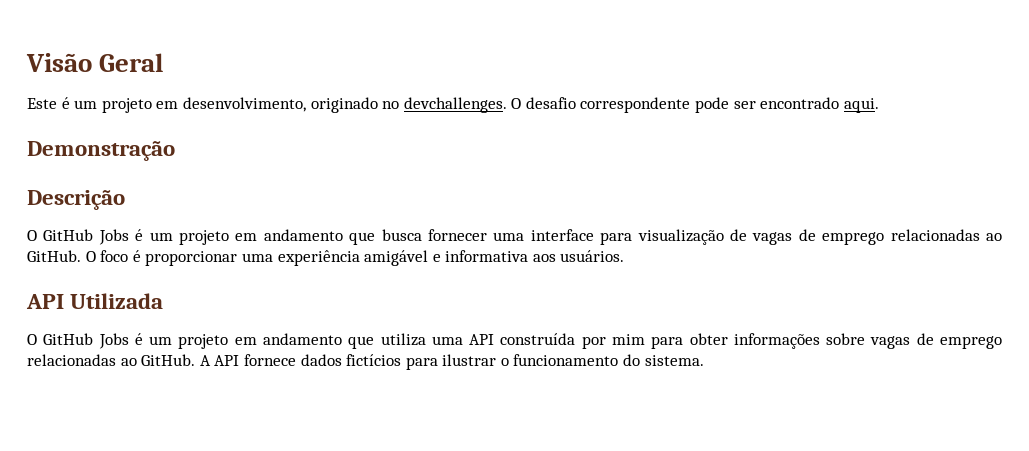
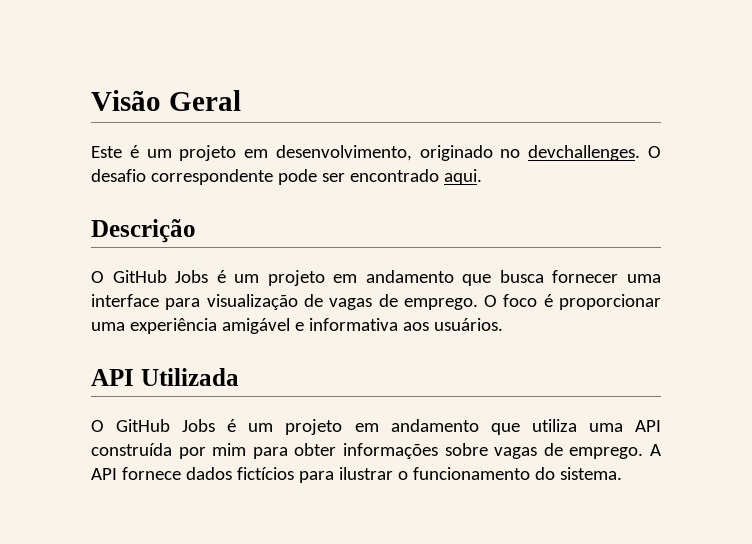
- Demonstração
- O GitHub Jobs é um projeto em andamento que busca fornecer uma interface para visualização de vagas de emprego relacionadas ao GitHub.
+ O GitHub Jobs é um projeto em andamento que busca fornecer uma interface para visualização de vagas de emprego.
- O GitHub Jobs é um projeto em andamento que utiliza uma API construída por mim para obter informações sobre vagas de emprego relacionadas ao GitHub.
+ O GitHub Jobs é um projeto em andamento que utiliza uma API construída por mim para obter informações sobre vagas de emprego.

